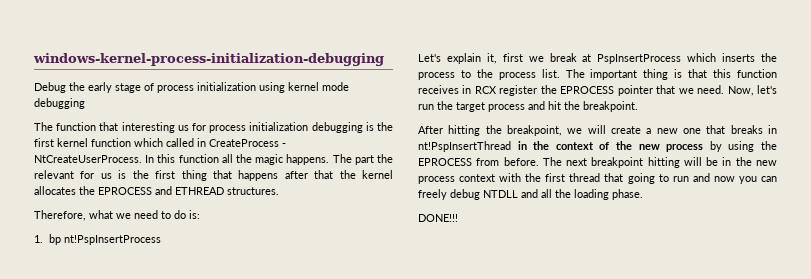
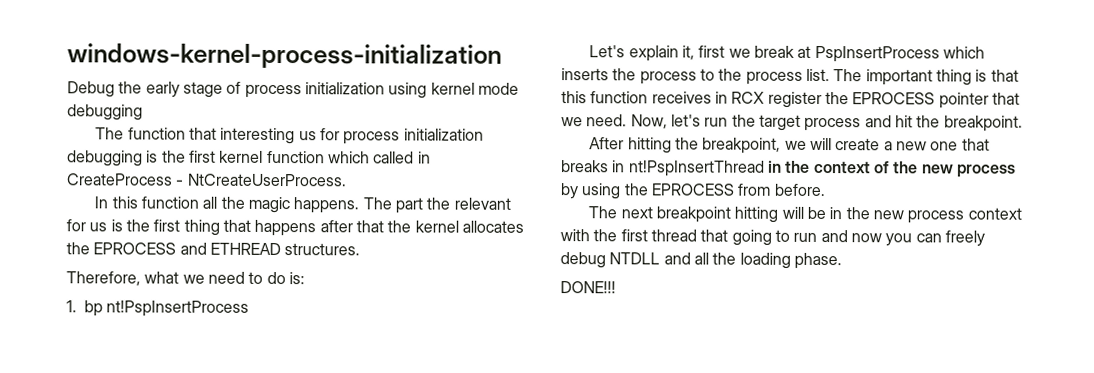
- windows-kernel-process-initialization-debugging
+ windows-kernel-process-initialization
- The function that interesting us for process initialization debugging is the first kernel function which called in CreateProcess - NtCreateUserProcess. In this function all the magic happens.
+ The function that interesting us for process initialization debugging is the first kernel function which called in CreateProcess - NtCreateUserProcess.
+ In this function all the magic happens.
- After hitting the breakpoint, we will create a new one that breaks in nt!PspInsertThread in the context of the new process by using the EPROCESS from before. The next breakpoint hitting will be in the new process context with the first thread that going to run and now you can freely debug NTDLL and all the loading phase.
+ After hitting the breakpoint, we will create a new one that breaks in nt!PspInsertThread in the context of the new process by using the EPROCESS from before.
+ The next breakpoint hitting will be in the new process context with the first thread that going to run and now you can freely debug NTDLL and all the loading phase.

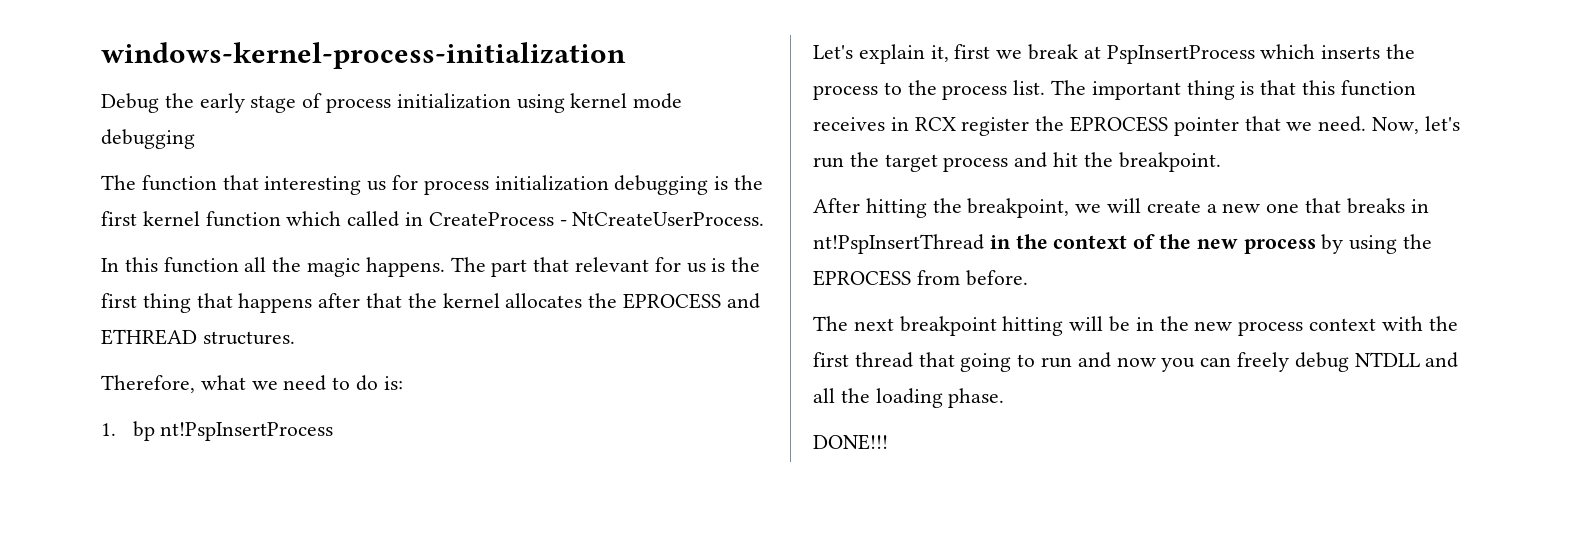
- The part the relevant for us is the first thing that happens after that the kernel allocates the EPROCESS and ETHREAD structures.
+ The part that relevant for us is the first thing that happens after that the kernel allocates the EPROCESS and ETHREAD structures.

